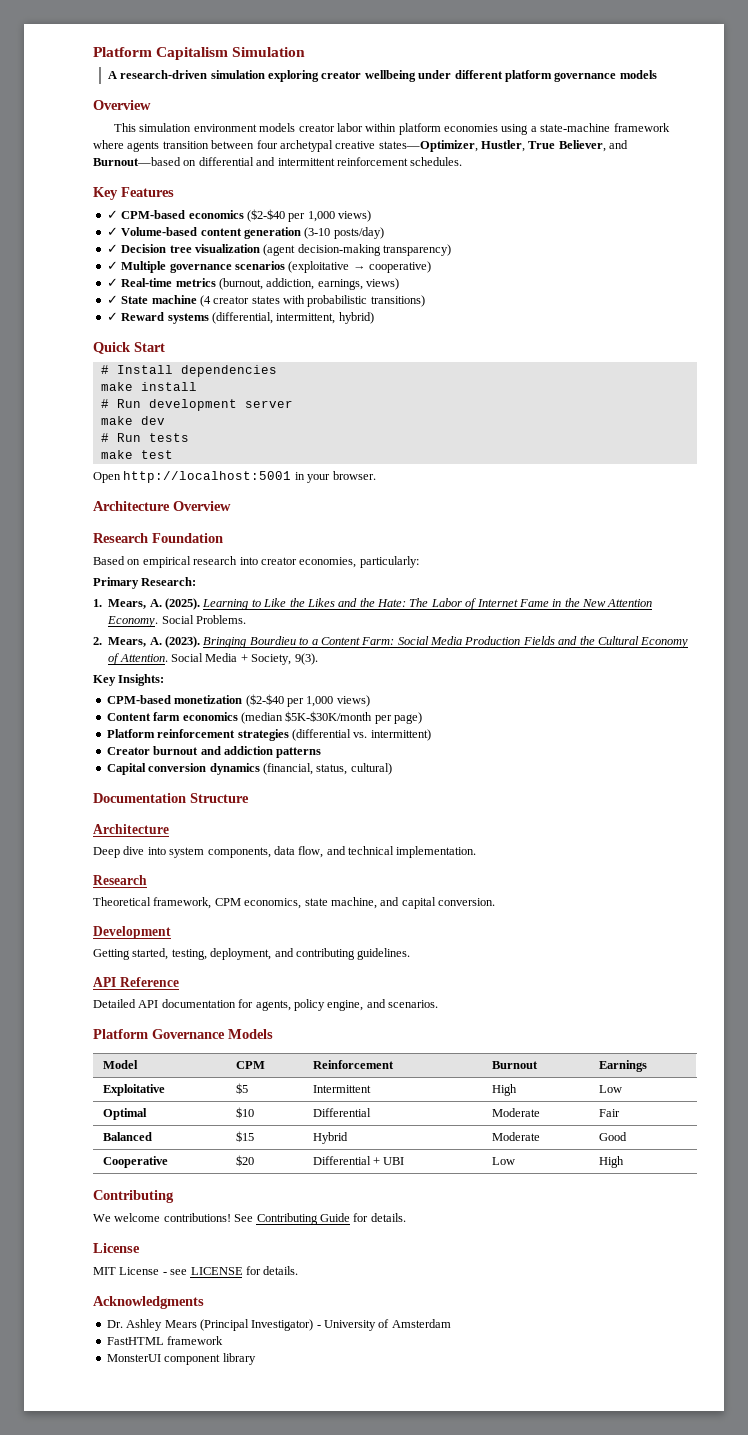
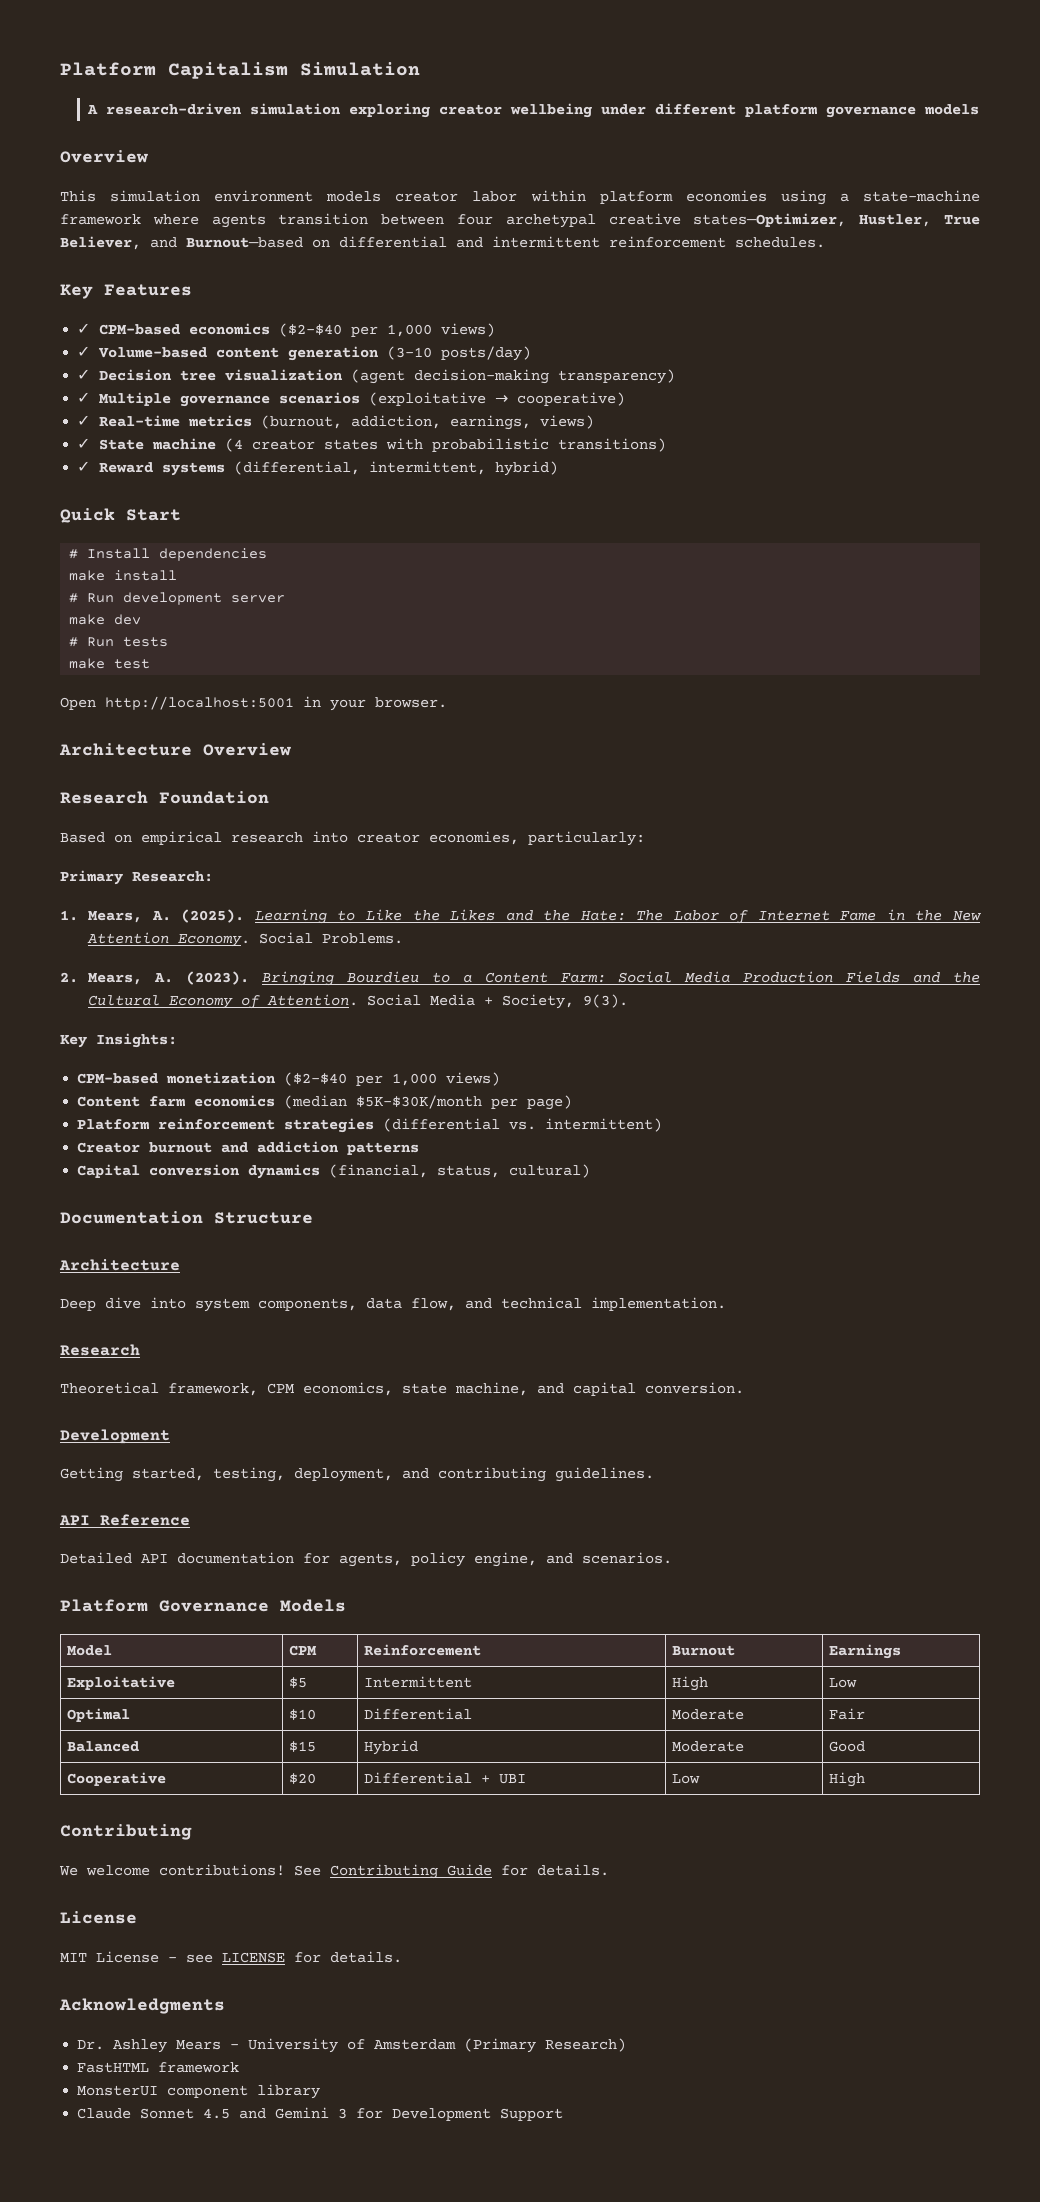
- Dr. Ashley Mears (Principal Investigator) - University of Amsterdam
+ Dr. Ashley Mears - University of Amsterdam (Primary Research)
+ Claude Sonnet 4.5 and Gemini 3 for Development Support

